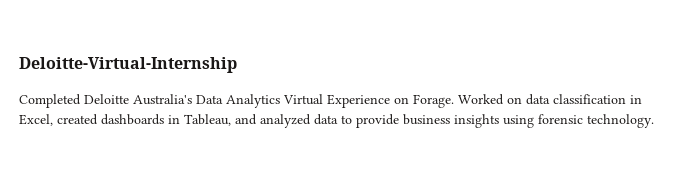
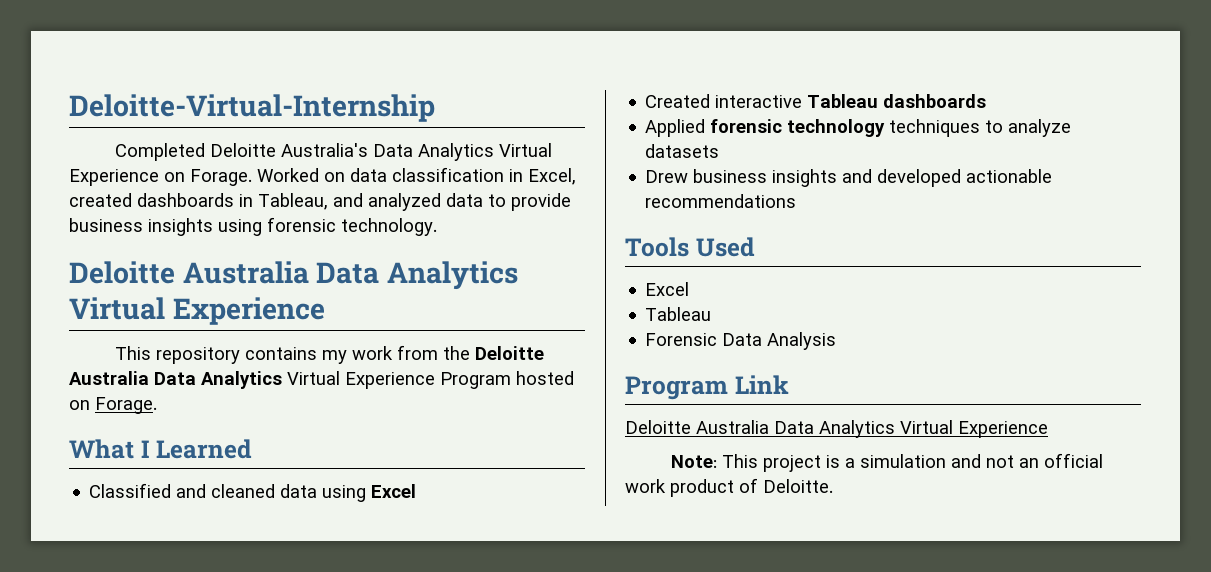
  Worked on data classification in Excel, created dashboards in Tableau, and analyzed data to provide business insights using forensic technology.
+ Deloitte Australia Data Analytics Virtual Experience
+ This repository contains my work from the Deloitte Australia Data Analytics Virtual Experience Program hosted on Forage.
+ What I Learned
+ Classified and cleaned data using Excel
+ Created interactive Tableau dashboards
+ Applied forensic technology techniques to analyze datasets
+ Drew business insights and developed actionable recommendations
+ Tools Used
+ Excel
+ Tableau
+ Forensic Data Analysis
+ Program Link
+ Deloitte Australia Data Analytics Virtual Experience
+ Note: This project is a simulation and not an official work product of Deloitte.

